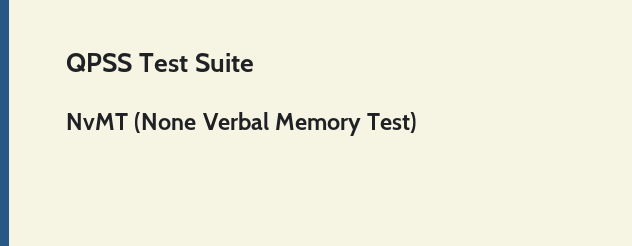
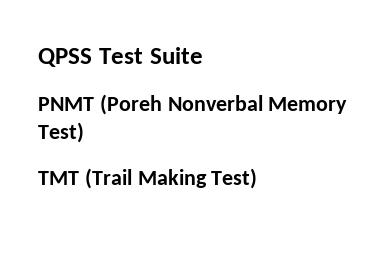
- NvMT (None Verbal Memory Test)
+ PNMT (Poreh Nonverbal Memory Test)
+ TMT (Trail Making Test)

